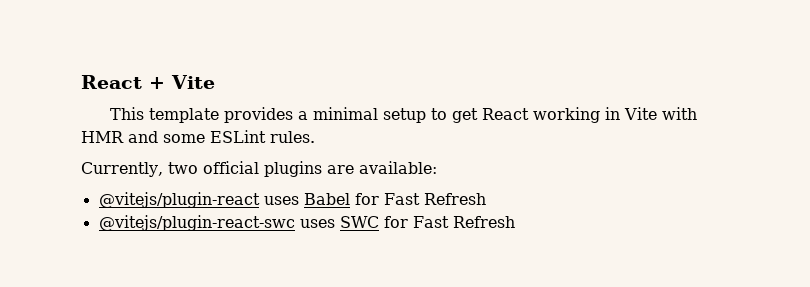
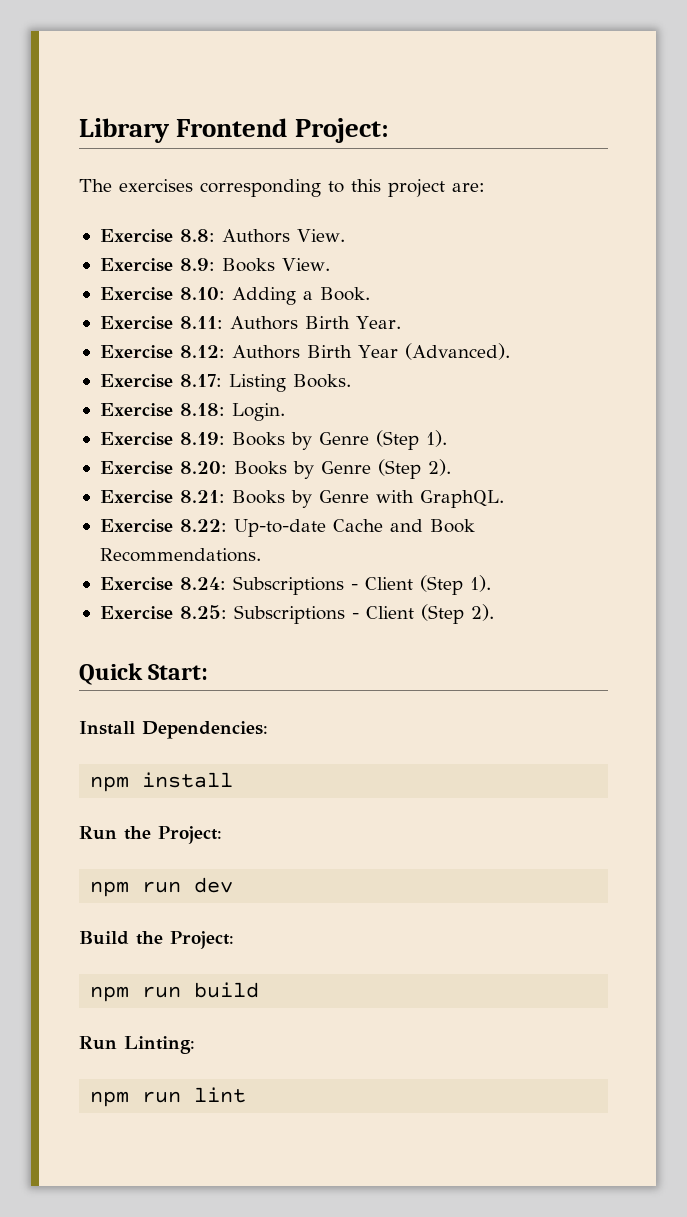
- React + Vite
- This template provides a minimal setup to get React working in Vite with HMR and some ESLint rules.
- Currently, two official plugins are available:
- @vitejs/plugin-react uses Babel for Fast Refresh
- @vitejs/plugin-react-swc uses SWC for Fast Refresh
+ Library Frontend Project:
+ The exercises corresponding to this project are:
+ Exercise 8.8: Authors View.
+ Exercise 8.9: Books View.
+ Exercise 8.10: Adding a Book.
+ Exercise 8.11: Authors Birth Year.
+ Exercise 8.12: Authors Birth Year (Advanced).
+ Exercise 8.17: Listing Books.
+ Exercise 8.18: Login.
+ Exercise 8.19: Books by Genre (Step 1).
+ Exercise 8.20: Books by Genre (Step 2).
+ Exercise 8.21: Books by Genre with GraphQL.
+ Exercise 8.22: Up-to-date Cache and Book Recommendations.
+ Exercise 8.24: Subscriptions - Client (Step 1).
+ Exercise 8.25: Subscriptions - Client (Step 2).
+ Quick Start:
+ Install Dependencies:
+ npm install
+ Run the Project:
+ npm run dev
+ Build the Project:
+ npm run build
+ Run Linting:
+ npm run lint

